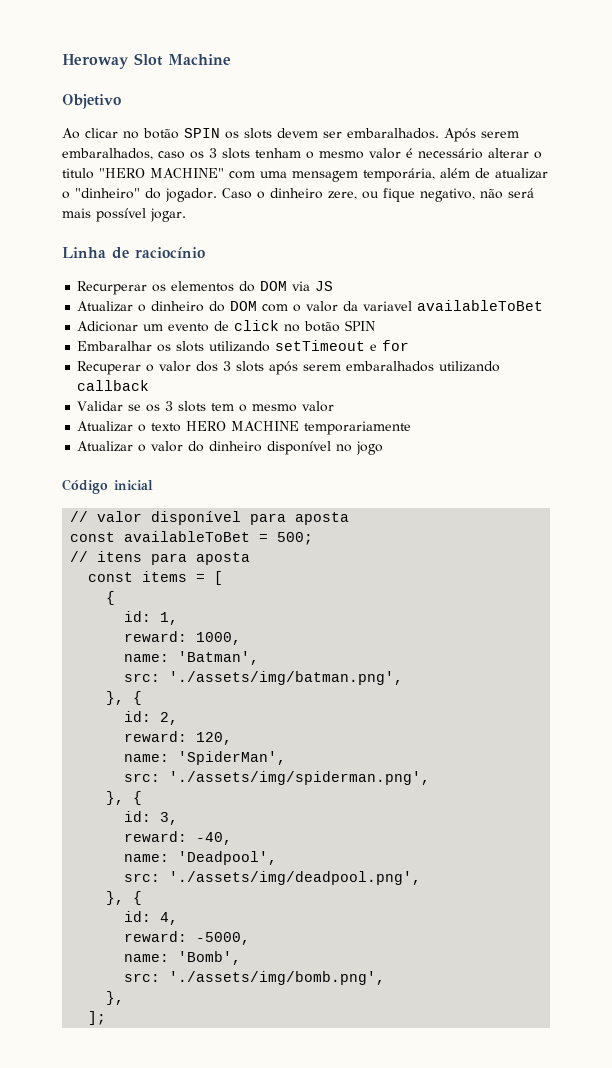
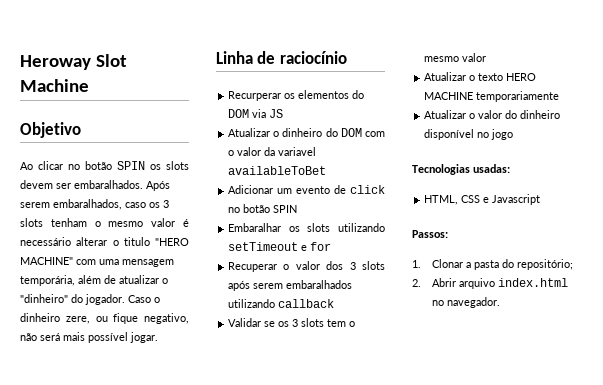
- Código inicial
- // valor disponível para aposta
- const availableToBet = 500;
- // itens para aposta
- const items = [
- {
- id: 1,
- reward: 1000,
- name: 'Batman',
- src: './assets/img/batman.png',
- }, {
- id: 2,
- reward: 120,
- name: 'SpiderMan',
- src: './assets/img/spiderman.png',
- }, {
- id: 3,
- reward: -40,
- name: 'Deadpool',
- src: './assets/img/deadpool.png',
- }, {
- id: 4,
- reward: -5000,
- name: 'Bomb',
- src: './assets/img/bomb.png',
- },
- ];
+ Tecnologias usadas:
+ HTML, CSS e Javascript
+ Passos:
+ 1. Clonar a pasta do repositório;
+ 2. Abrir arquivo index.html no navegador.

